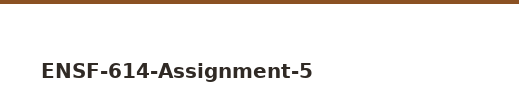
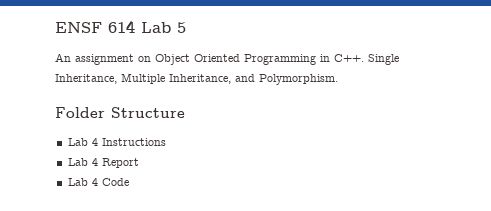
- ENSF-614-Assignment-5
+ ENSF 614 Lab 5
+ An assignment on Object Oriented Programming in C++. Single Inheritance, Multiple Inheritance, and Polymorphism.
+ Folder Structure
+ Lab 4 Instructions
+ Lab 4 Report
+ Lab 4 Code

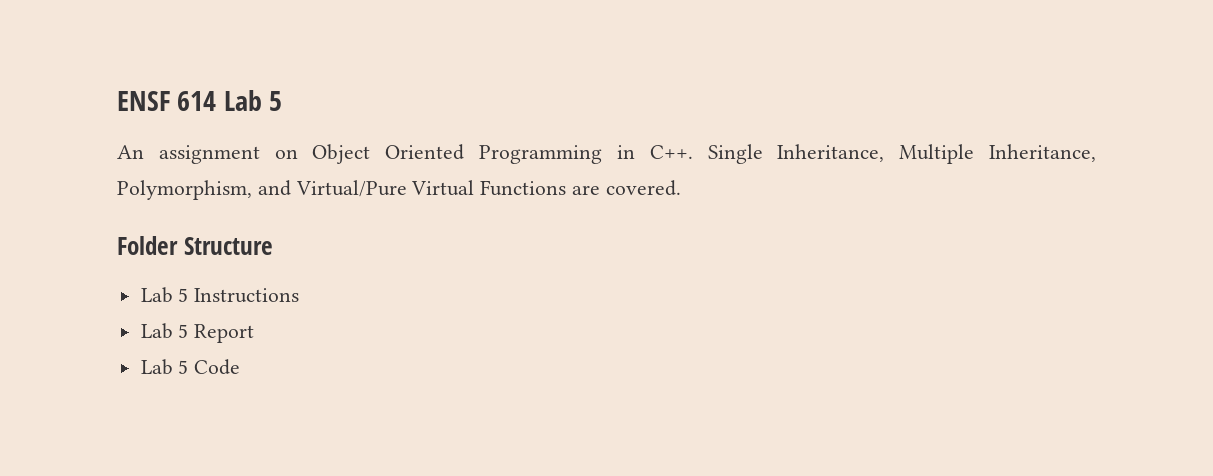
- An assignment on Object Oriented Programming in C++. Single Inheritance, Multiple Inheritance, and Polymorphism.
+ An assignment on Object Oriented Programming in C++. Single Inheritance, Multiple Inheritance, Polymorphism, and Virtual/Pure Virtual Functions are covered.
- Lab 4 Instructions
+ Lab 5 Instructions
- Lab 4 Report
+ Lab 5 Report
- Lab 4 Code
+ Lab 5 Code

